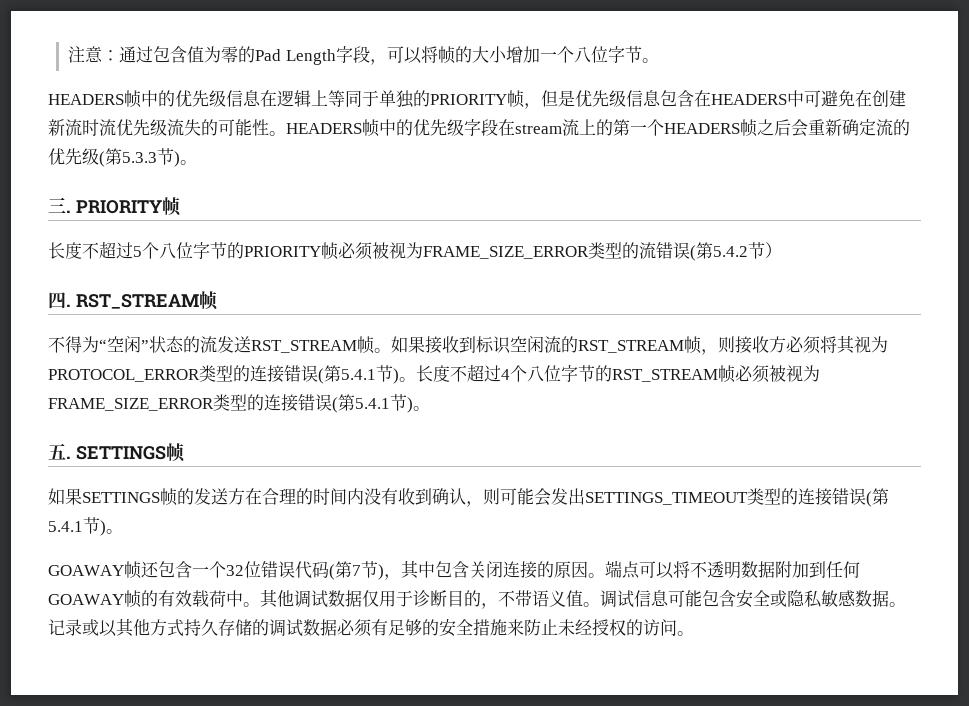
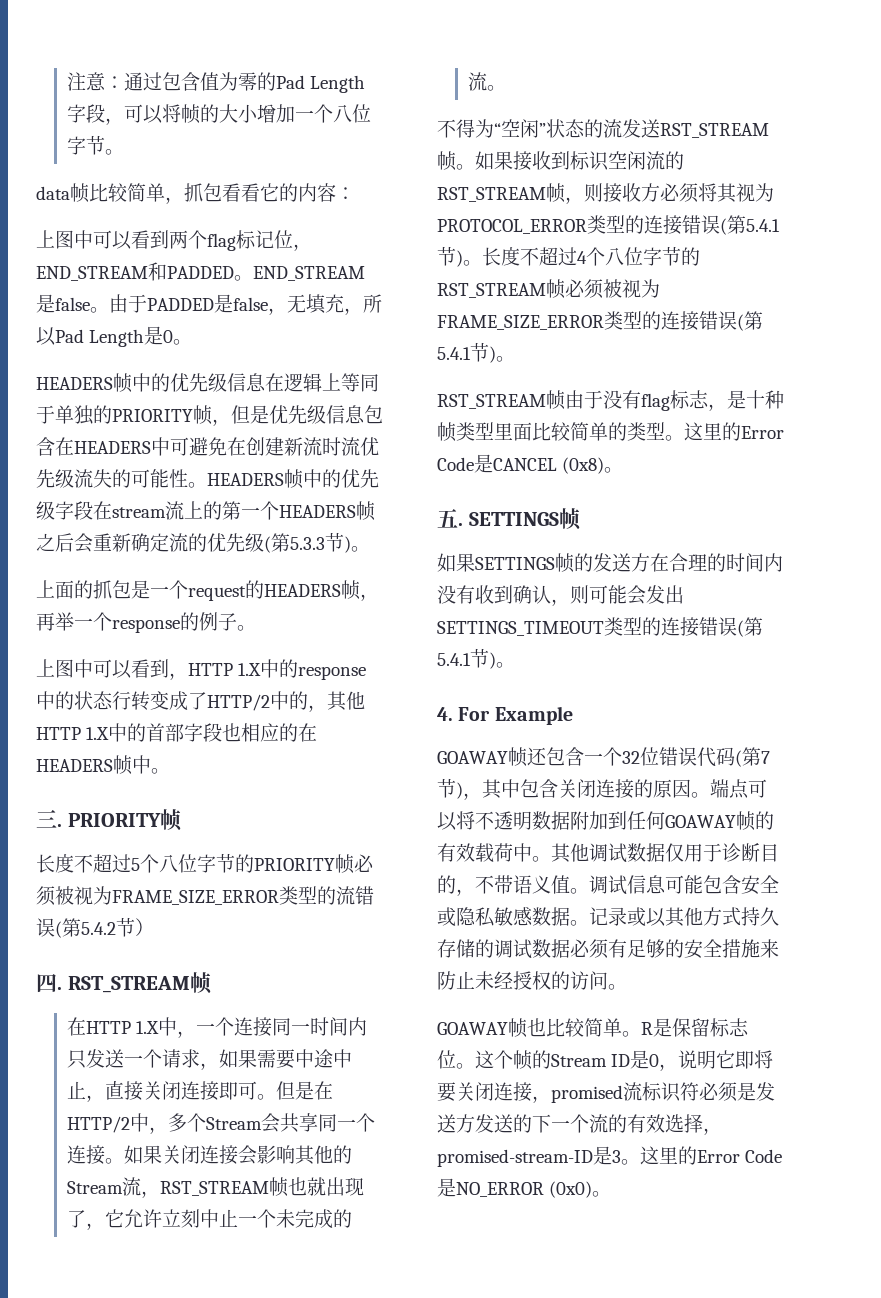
+ data帧比较简单，抓包看看它的内容：
+ 上图中可以看到两个flag标记位，END_STREAM和PADDED。END_STREAM是false。由于PADDED是false，无填充，所以Pad Length是0。
+ 上面的抓包是一个request的HEADERS帧，再举一个response的例子。
+ 上图中可以看到，HTTP 1.X中的response中的状态行转变成了HTTP/2中的，其他HTTP 1.X中的首部字段也相应的在HEADERS帧中。
+ 在HTTP 1.X中，一个连接同一时间内只发送一个请求，如果需要中途中止，直接关闭连接即可。但是在HTTP/2中，多个Stream会共享同一个连接。如果关闭连接会影响其他的Stream流，RST_STREAM帧也就出现了，它允许立刻中止一个未完成的流。
+ RST_STREAM帧由于没有flag标志，是十种帧类型里面比较简单的类型。这里的Error Code是CANCEL (0x8)。
+ 4. For Example
+ GOAWAY帧也比较简单。R是保留标志位。这个帧的Stream ID是0，说明它即将要关闭连接，promised流标识符必须是发送方发送的下一个流的有效选择，promised-stream-ID是3。这里的Error Code是NO_ERROR (0x0)。

